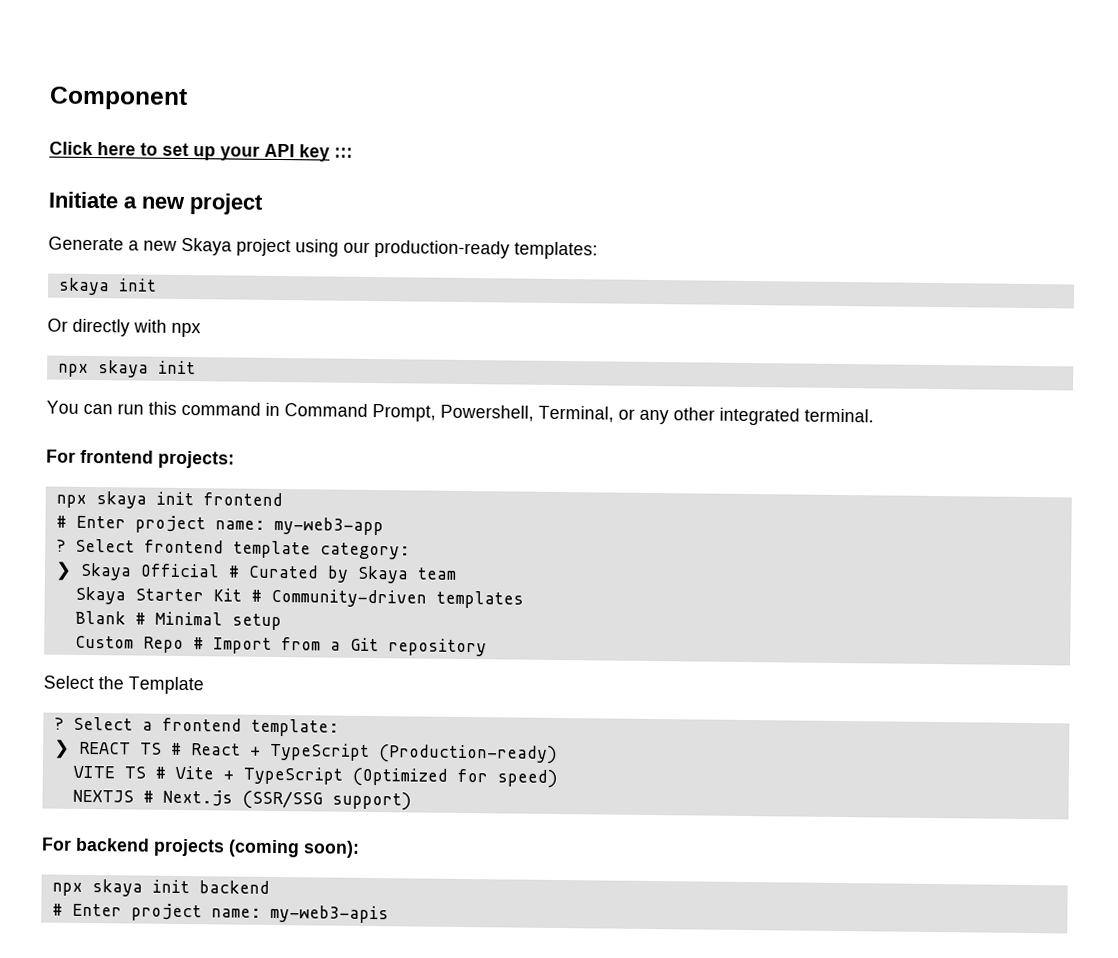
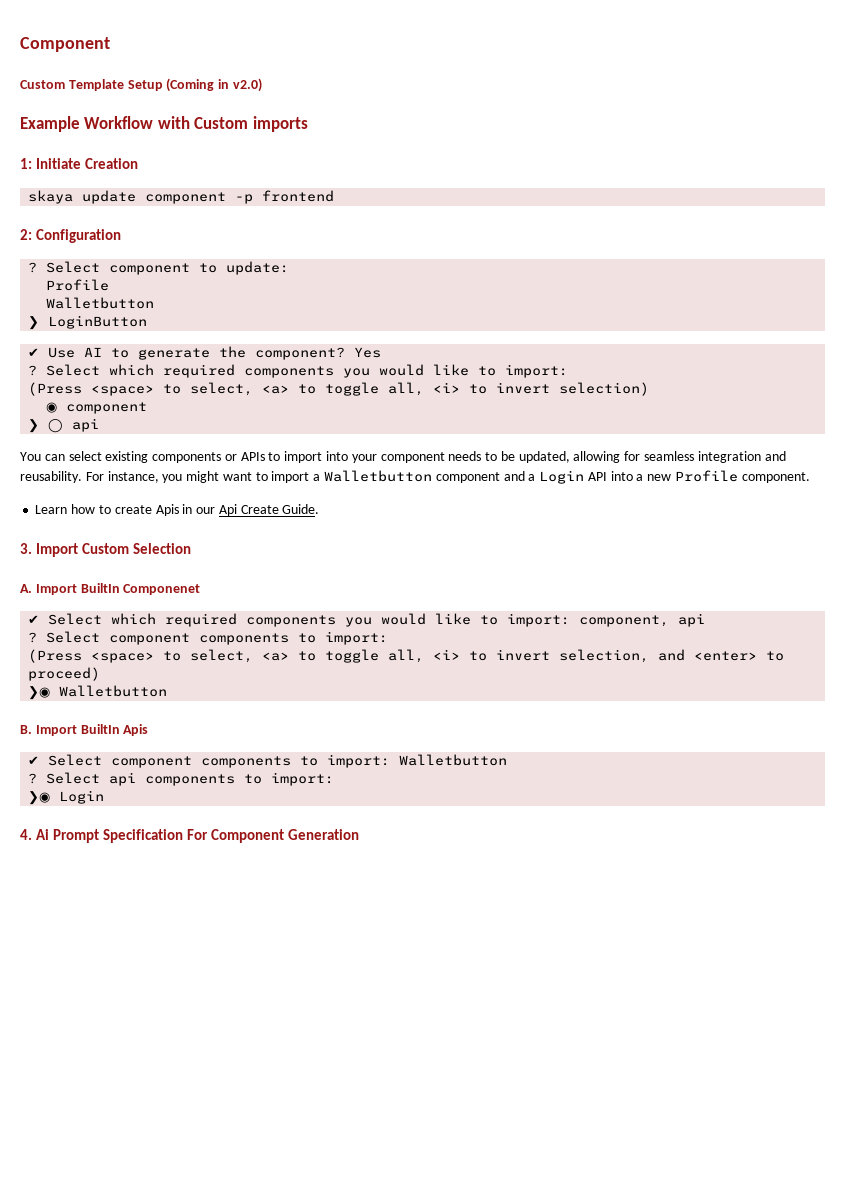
- Click here to set up your API key :::
- Initiate a new project
- Generate a new Skaya project using our production-ready templates:
- skaya init
- Or directly with npx
- npx skaya init
- You can run this command in Command Prompt, Powershell, Terminal, or any other integrated terminal.
- For frontend projects:
- npx skaya init frontend
- # Enter project name: my-web3-app
- ? Select frontend template category:
- ❯ Skaya Official # Curated by Skaya team
- Skaya Starter Kit # Community-driven templates
- Blank # Minimal setup
- Custom Repo # Import from a Git repository
- Select the Template
- ? Select a frontend template:
- ❯ REACT TS # React + TypeScript (Production-ready)
- VITE TS # Vite + TypeScript (Optimized for speed)
- NEXTJS # Next.js (SSR/SSG support)
- For backend projects (coming soon):
- npx skaya init backend
- # Enter project name: my-web3-apis
+ Custom Template Setup (Coming in v2.0)
+ Example Workflow with Custom imports
+ 1: Initiate Creation
+ skaya update component -p frontend
+ 2: Configuration
+ ? Select component to update:
+ Profile
+ Walletbutton
+ ❯ LoginButton
+ ✔ Use AI to generate the component? Yes
+ ? Select which required components you would like to import:
+ (Press <space> to select, <a> to toggle all, <i> to invert selection)
+ ◉ component
+ ❯ ◯ api
+ You can select existing components or APIs to import into your component needs to be updated, allowing for seamless integration and reusability. For instance, you might want to import a Walletbutton component and a Login API into a new Profile component.
+ Learn how to create Apis in our Api Create Guide.
+ 3. Import Custom Selection
+ A. Import BuiltIn Componenet
+ ✔ Select which required components you would like to import: component, api
+ ? Select component components to import:
+ (Press <space> to select, <a> to toggle all, <i> to invert selection, and <enter> to proceed)
+ ❯◉ Walletbutton
+ B. Import BuiltIn Apis
+ ✔ Select component components to import: Walletbutton
+ ? Select api components to import:
+ ❯◉ Login
+ 4. Ai Prompt Specification For Component Generation

